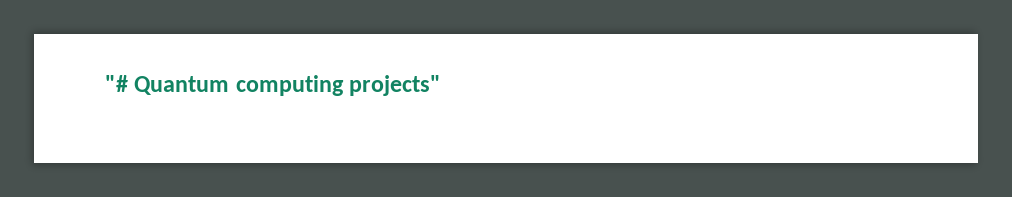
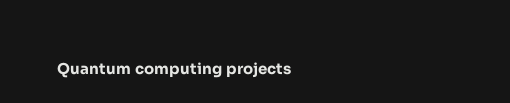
- "# Quantum computing projects"
+ Quantum computing projects

